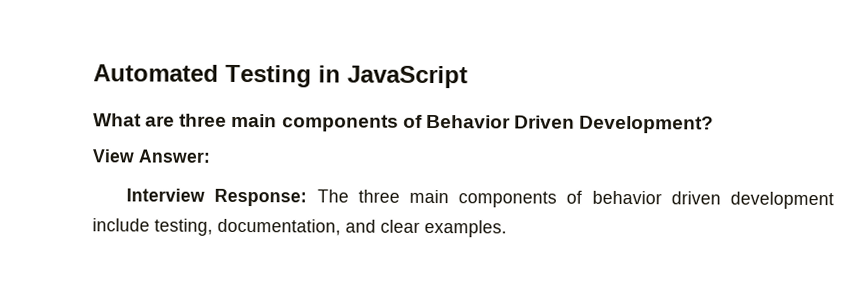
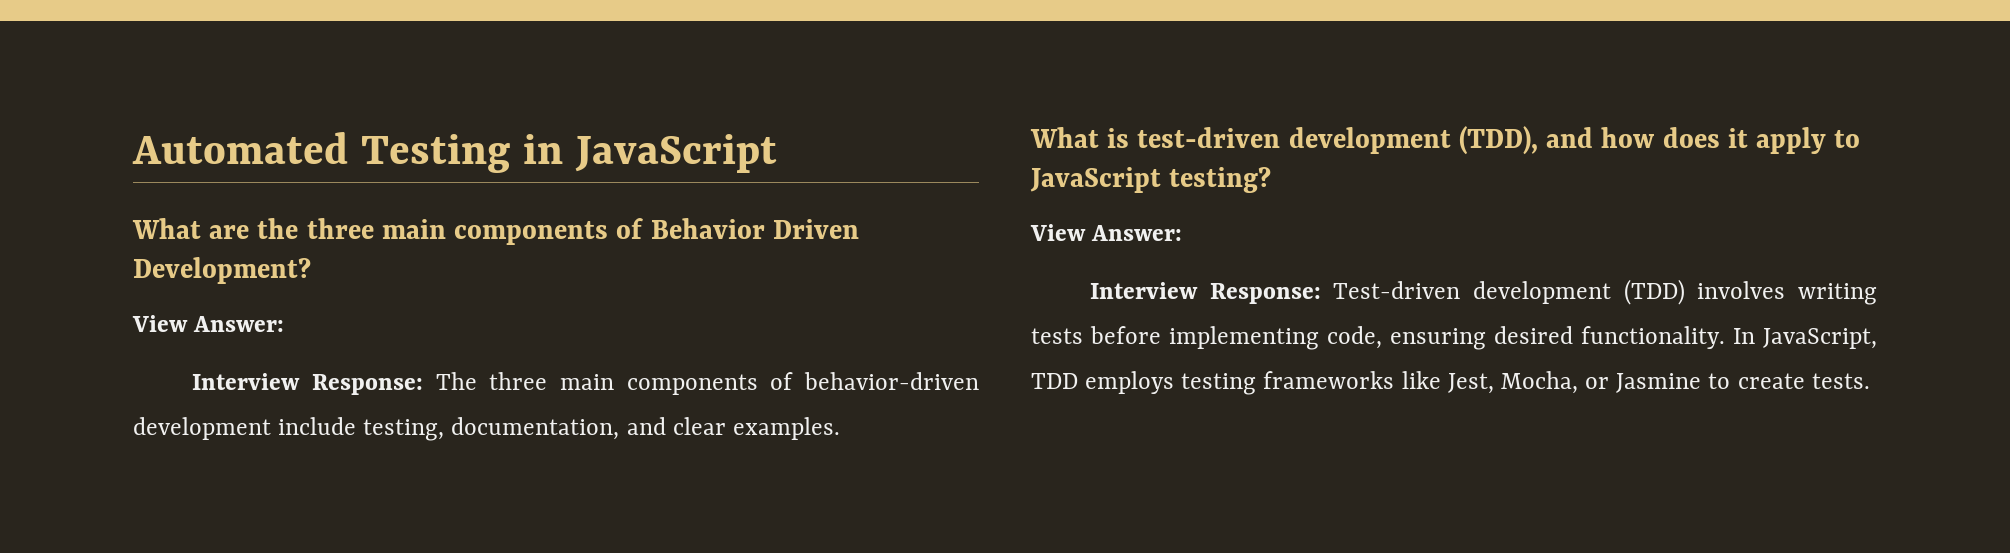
- What are three main components of Behavior Driven Development?
+ What are the three main components of Behavior Driven Development?
- Interview Response: The three main components of behavior driven development include testing, documentation, and clear examples.
+ Interview Response: The three main components of behavior-driven development include testing, documentation, and clear examples.
+ What is test-driven development (TDD), and how does it apply to JavaScript testing?
+ View Answer:
+ Interview Response: Test-driven development (TDD) involves writing tests before implementing code, ensuring desired functionality. In JavaScript, TDD employs testing frameworks like Jest, Mocha, or Jasmine to create tests.

